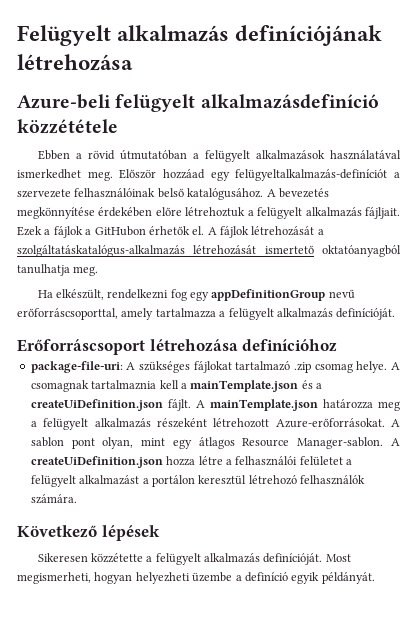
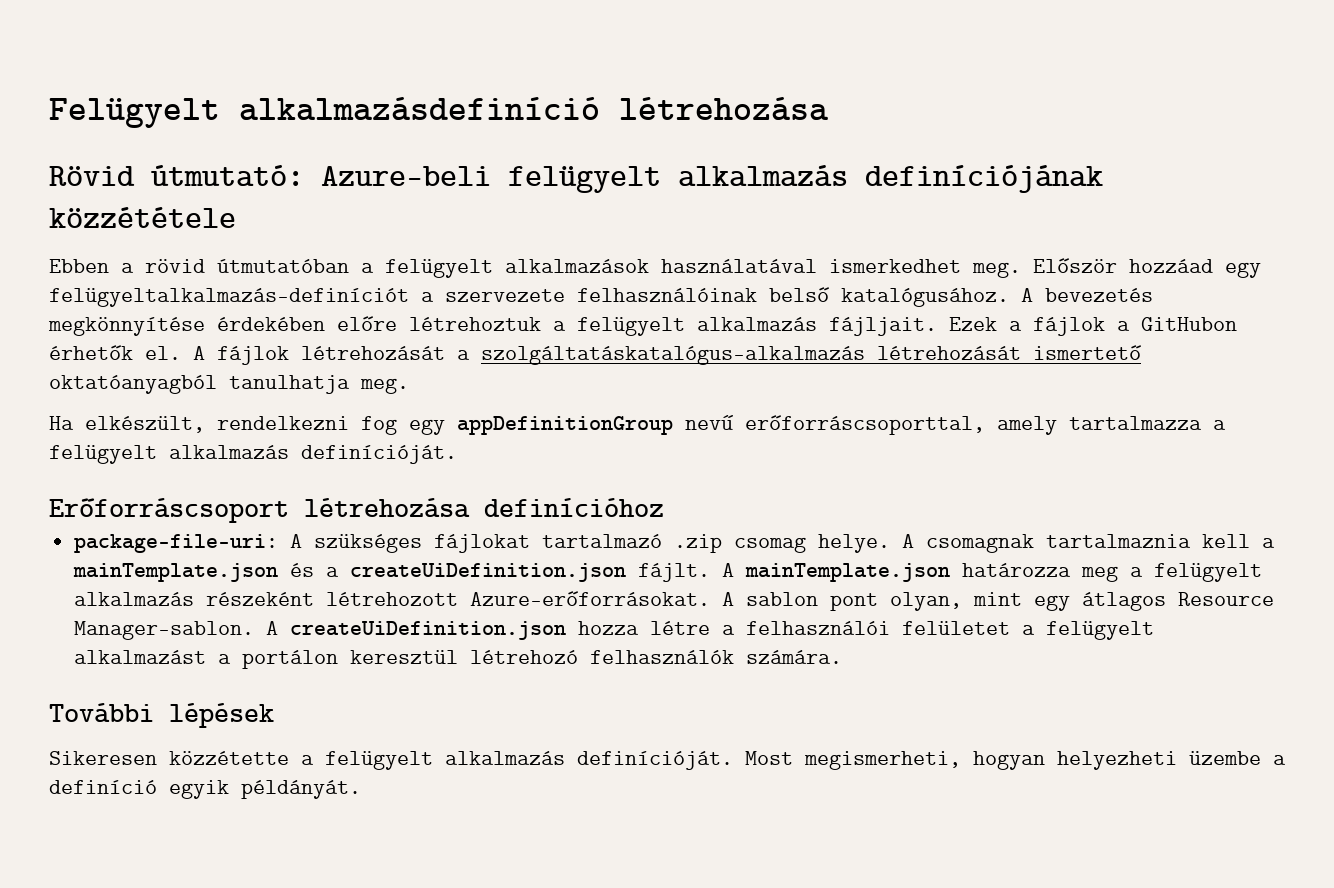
- Felügyelt alkalmazás definíciójának létrehozása
- Azure-beli felügyelt alkalmazásdefiníció közzététele
+ Felügyelt alkalmazásdefiníció létrehozása
+ Rövid útmutató: Azure-beli felügyelt alkalmazás definíciójának közzététele
- Következő lépések
+ További lépések

